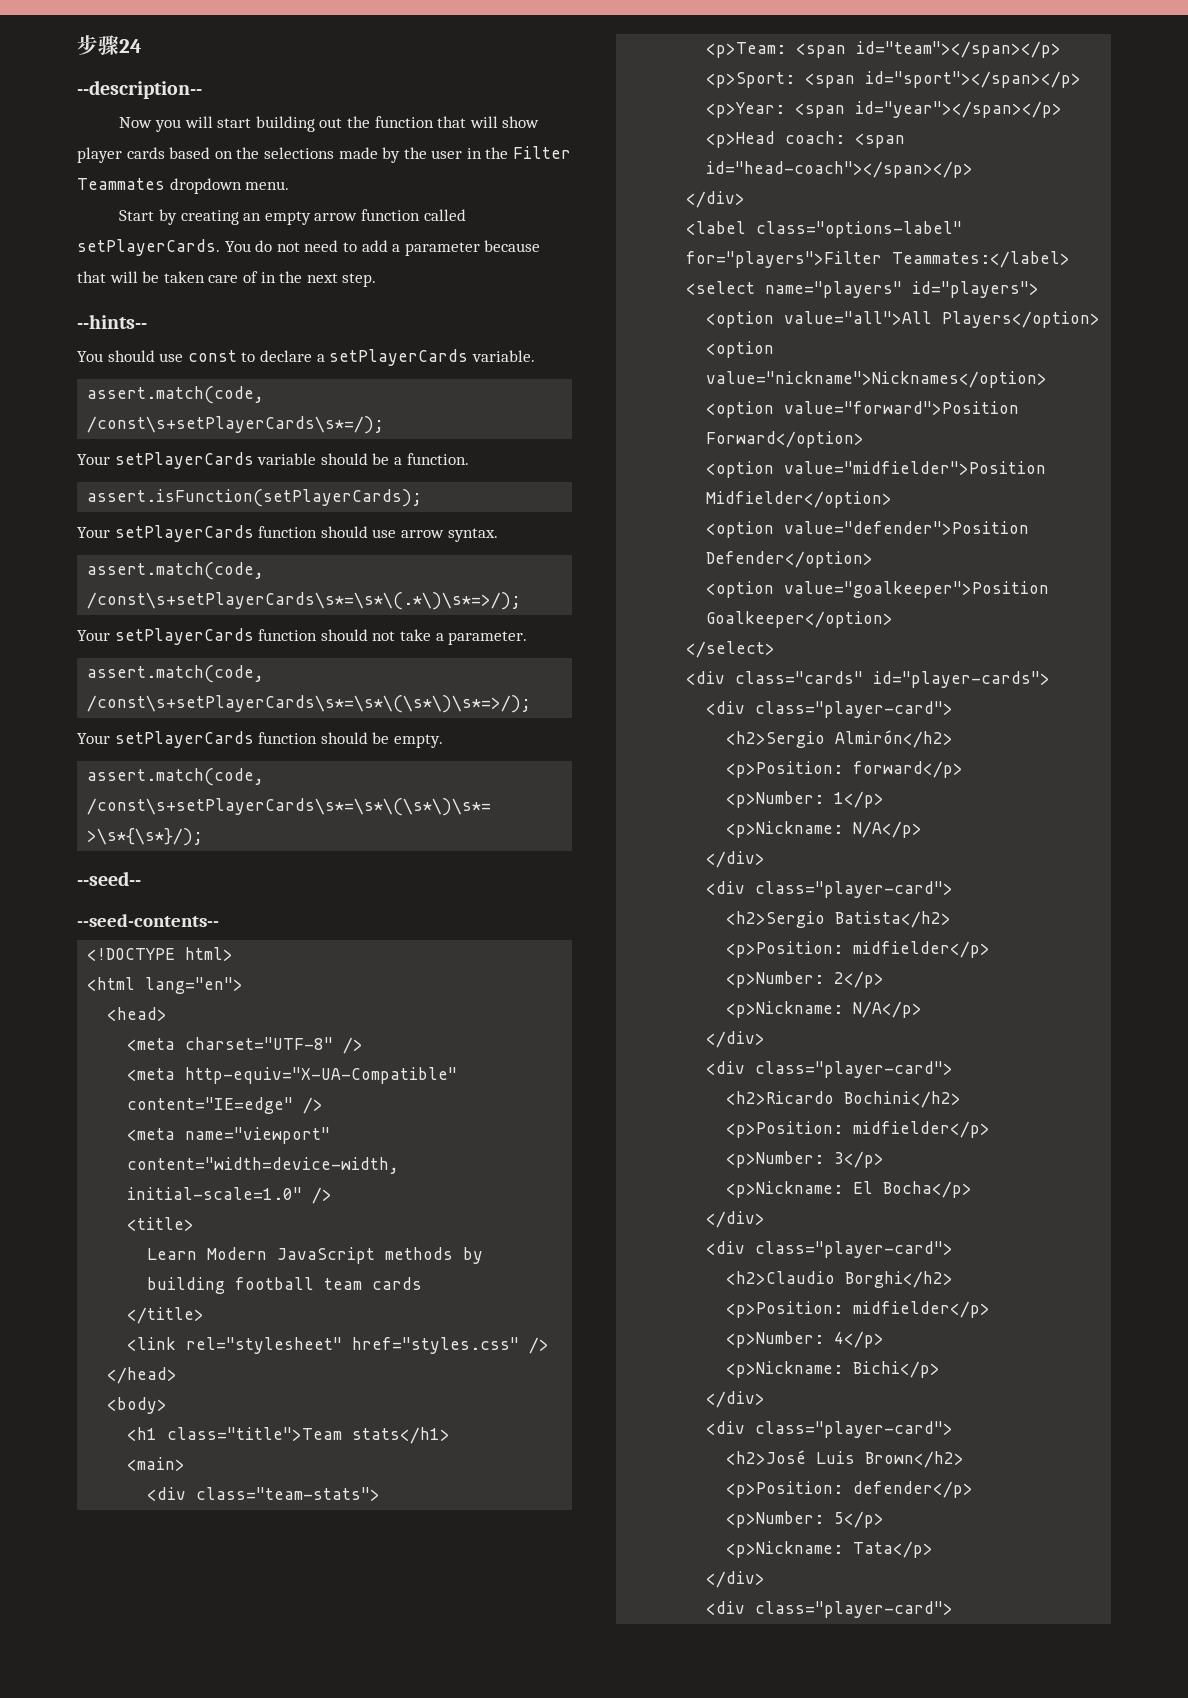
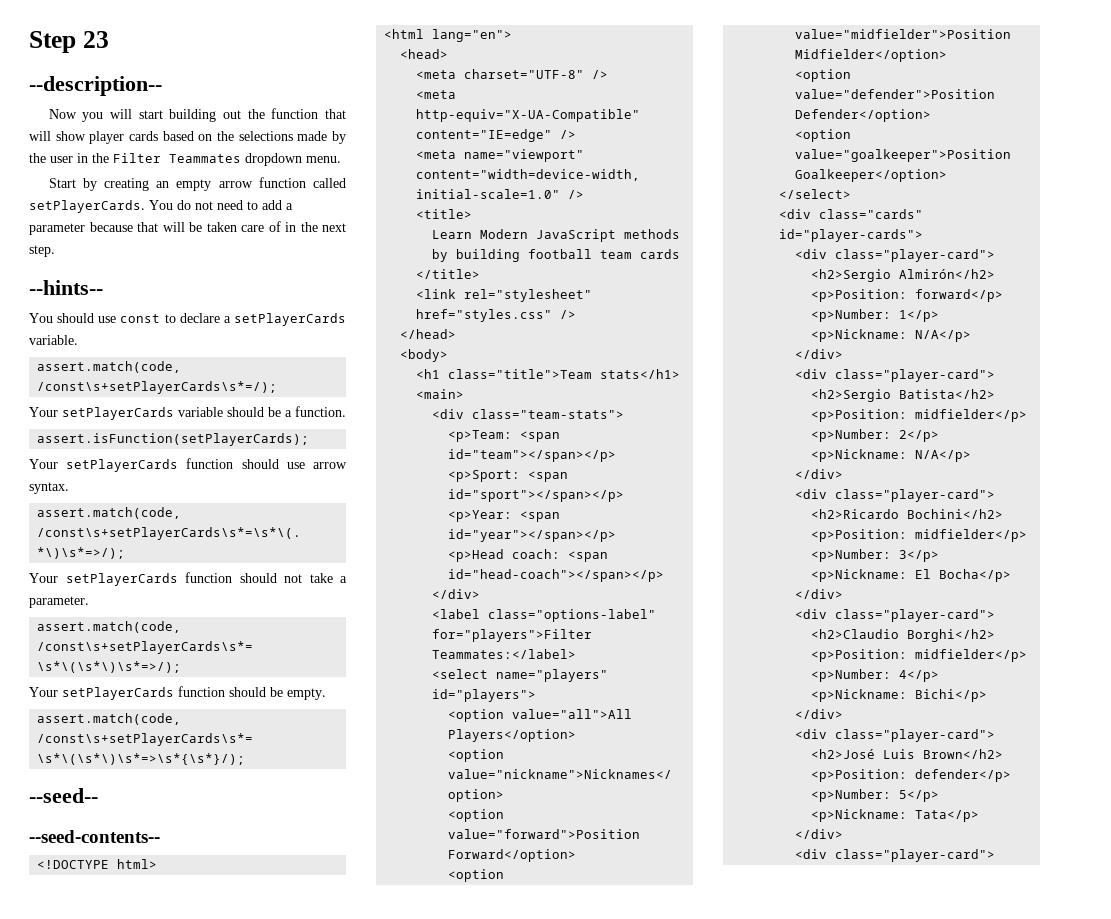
- 步骤24
+ Step 23

